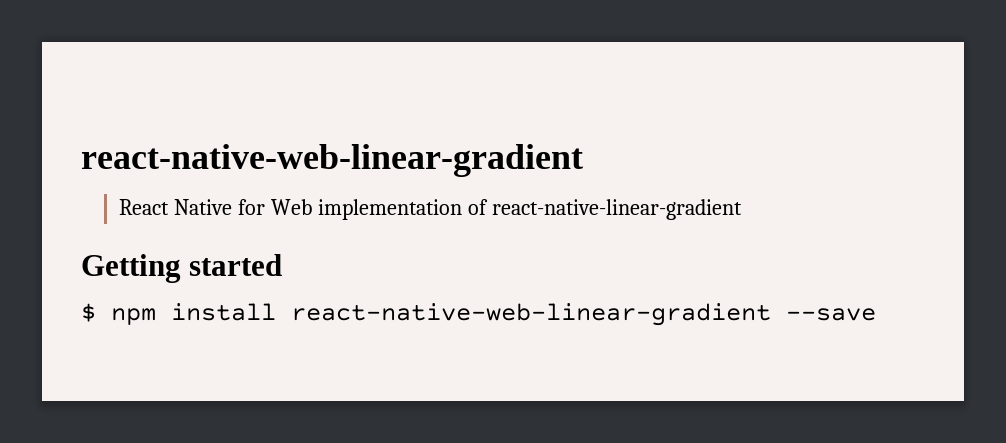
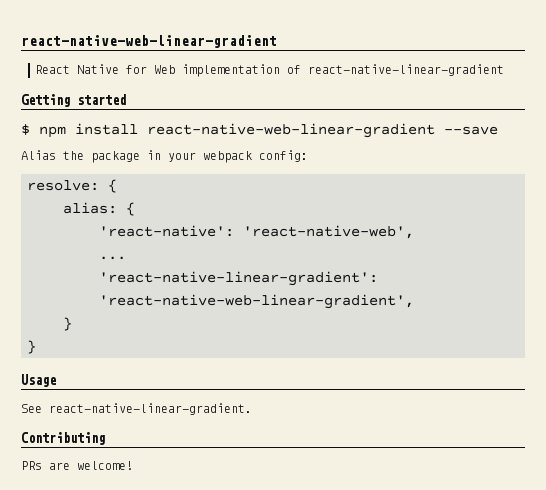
+ Alias the package in your webpack config:
+ resolve: {
+ alias: {
+ 'react-native': 'react-native-web',
+ ...
+ 'react-native-linear-gradient': 'react-native-web-linear-gradient',
+ }
+ }
+ Usage
+ See react-native-linear-gradient.
+ Contributing
+ PRs are welcome!

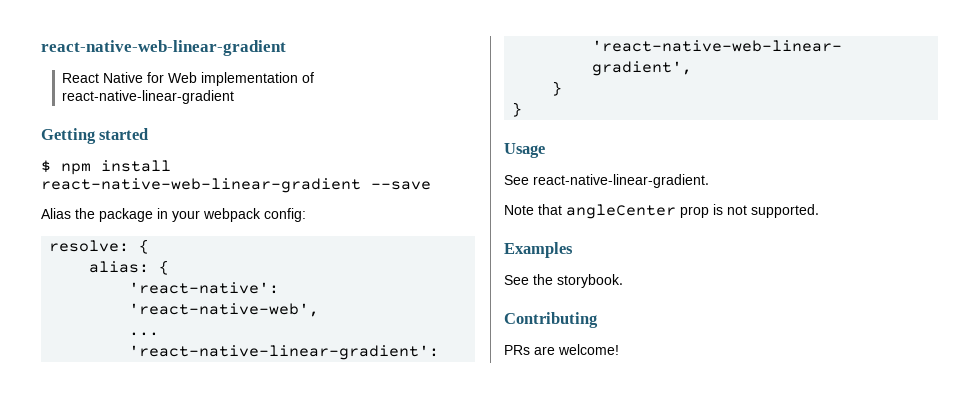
+ Note that angleCenter prop is not supported.
+ Examples
+ See the storybook.

